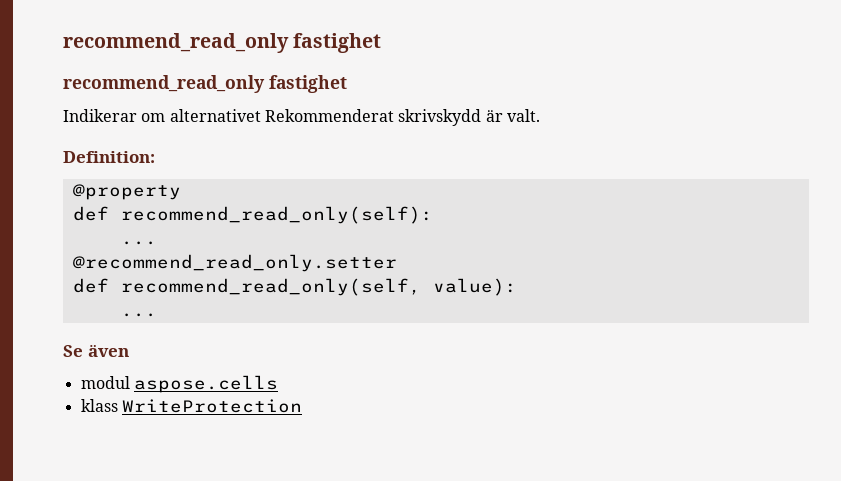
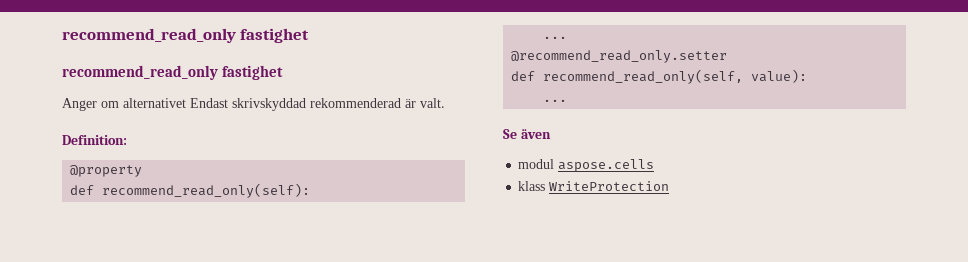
- Indikerar om alternativet Rekommenderat skrivskydd är valt.
+ Anger om alternativet Endast skrivskyddad rekommenderad är valt.

